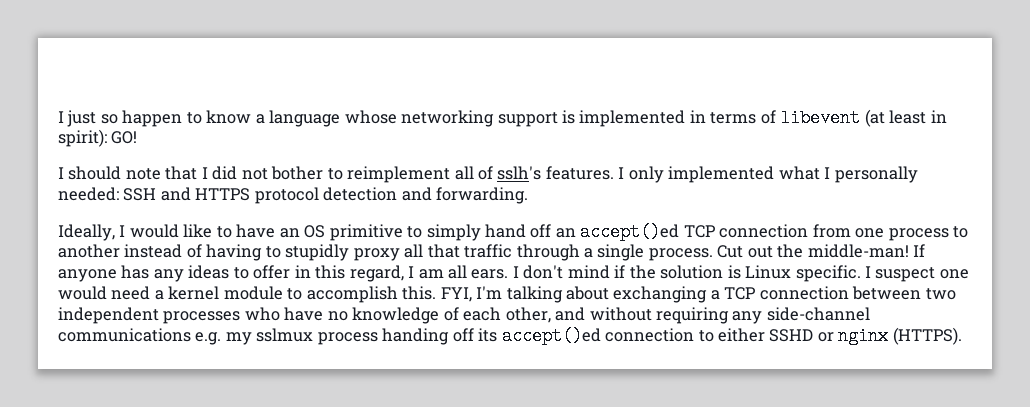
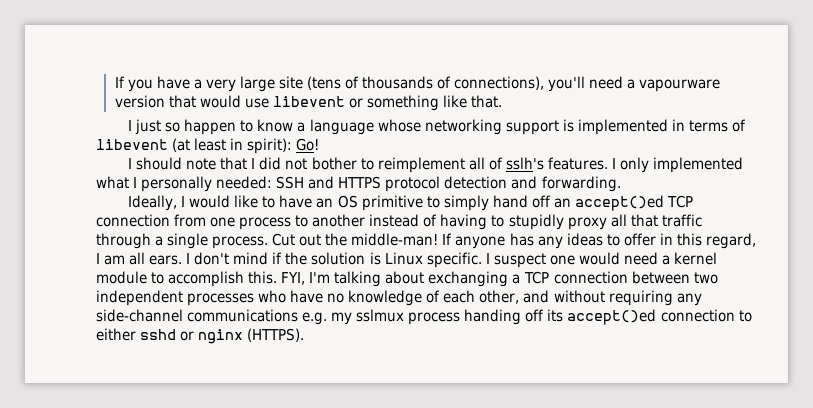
+ If you have a very large site (tens of thousands of connections), you'll need a vapourware version that would use libevent or something like that.
- I just so happen to know a language whose networking support is implemented in terms of libevent (at least in spirit): GO!
+ I just so happen to know a language whose networking support is implemented in terms of libevent (at least in spirit): Go!
- FYI, I'm talking about exchanging a TCP connection between two independent processes who have no knowledge of each other, and without requiring any side-channel communications e.g. my sslmux process handing off its accept()ed connection to either SSHD or nginx (HTTPS).
+ FYI, I'm talking about exchanging a TCP connection between two independent processes who have no knowledge of each other, and without requiring any side-channel communications e.g. my sslmux process handing off its accept()ed connection to either sshd or nginx (HTTPS).

